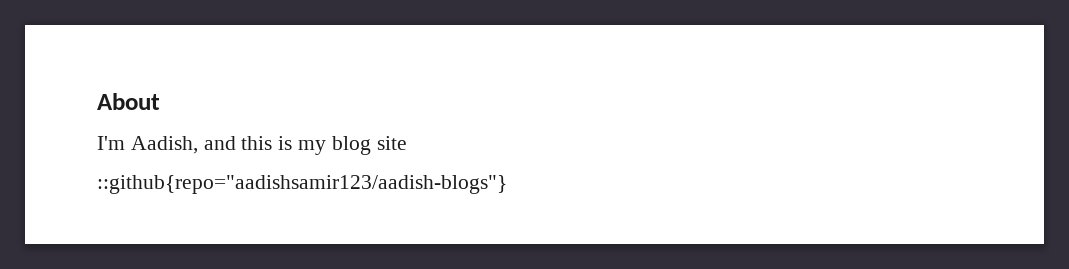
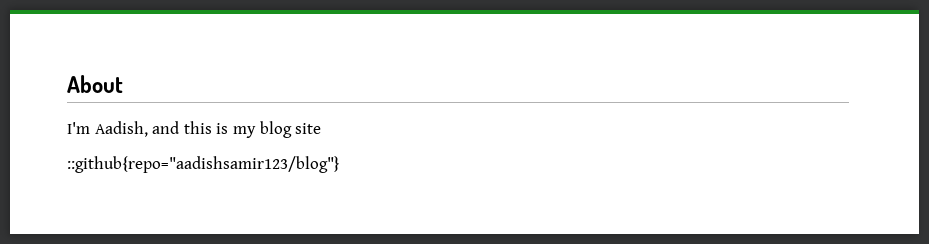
- ::github{repo="aadishsamir123/aadish-blogs"}
+ ::github{repo="aadishsamir123/blog"}

